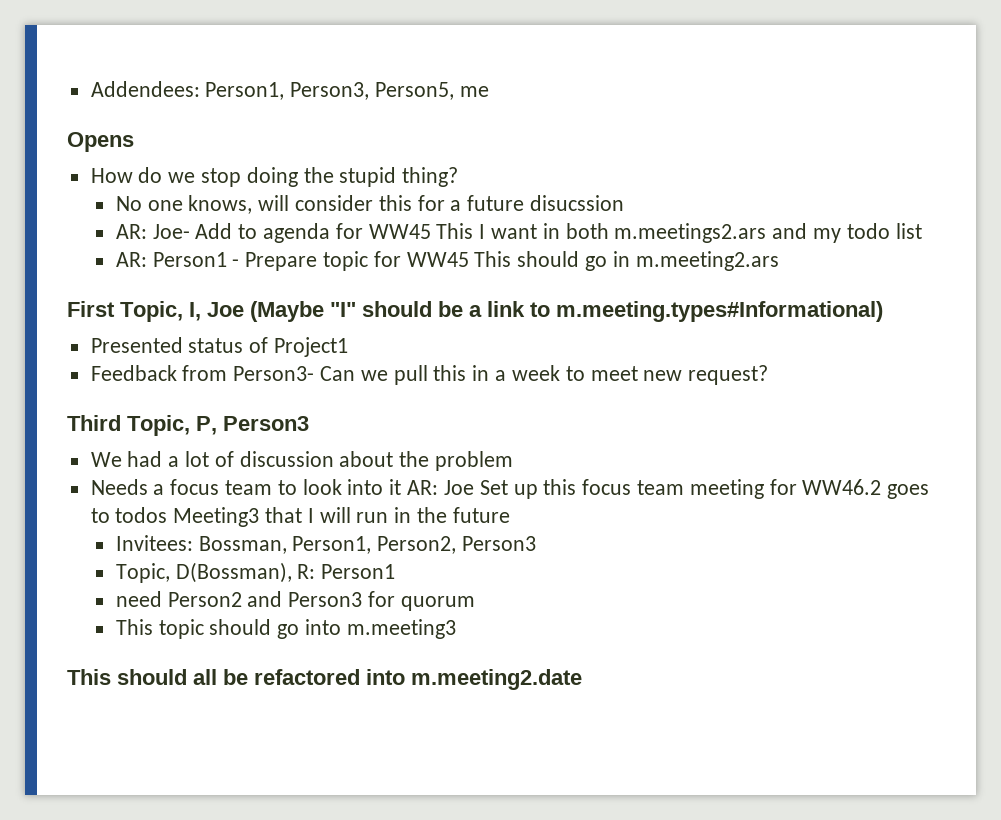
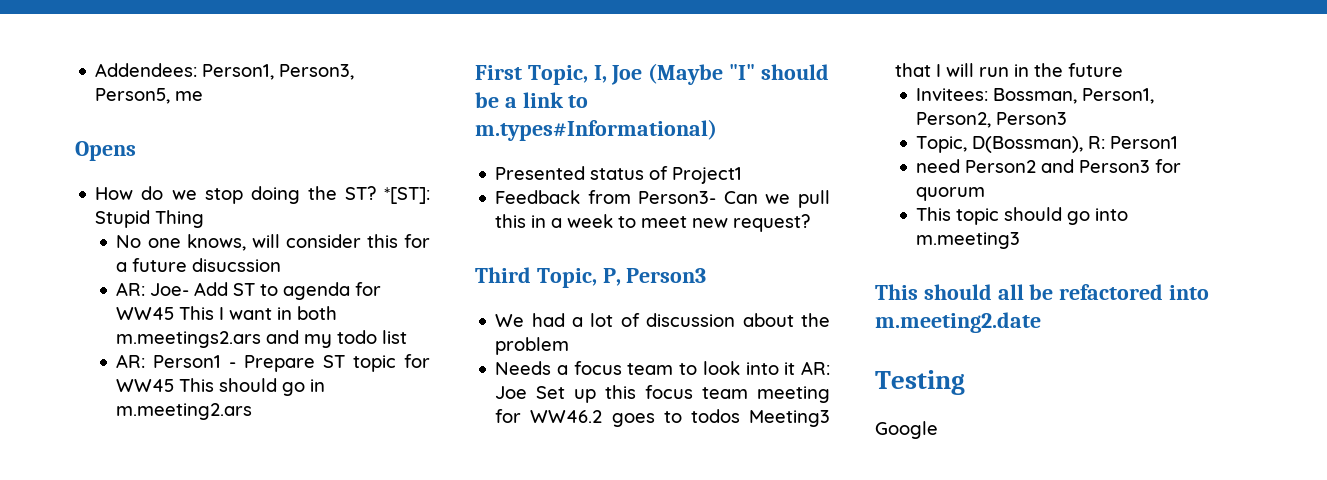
- How do we stop doing the stupid thing?
+ How do we stop doing the ST? *[ST]: Stupid Thing
- AR: Joe- Add to agenda for WW45 This I want in both m.meetings2.ars and my todo list
+ AR: Joe- Add ST to agenda for WW45 This I want in both m.meetings2.ars and my todo list
- AR: Person1 - Prepare topic for WW45 This should go in m.meeting2.ars
+ AR: Person1 - Prepare ST topic for WW45 This should go in m.meeting2.ars
- First Topic, I, Joe (Maybe "I" should be a link to m.meeting.types#Informational)
+ First Topic, I, Joe (Maybe "I" should be a link to m.types#Informational)
+ Testing
+ Google

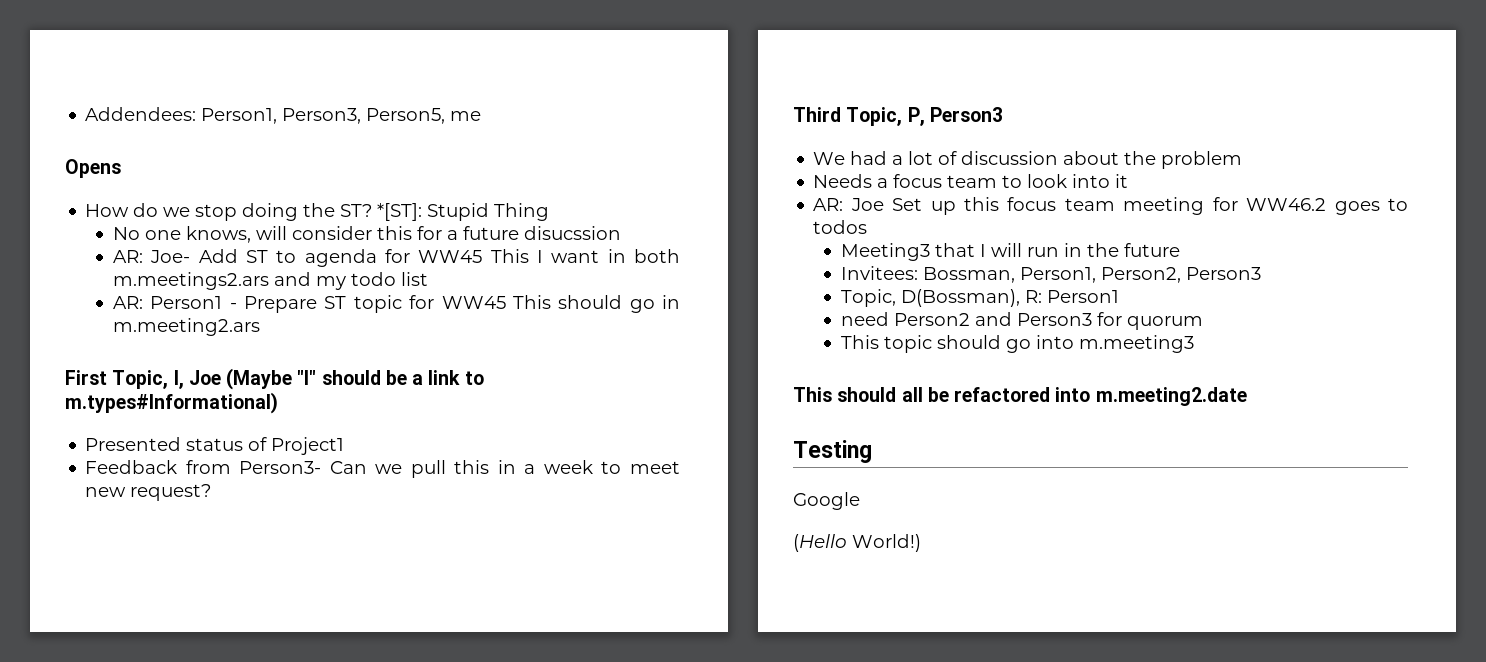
- Needs a focus team to look into it AR: Joe Set up this focus team meeting for WW46.2 goes to todos Meeting3 that I will run in the future
+ Needs a focus team to look into it
+ AR: Joe Set up this focus team meeting for WW46.2 goes to todos
+ Meeting3 that I will run in the future
+ (Hello World!)

